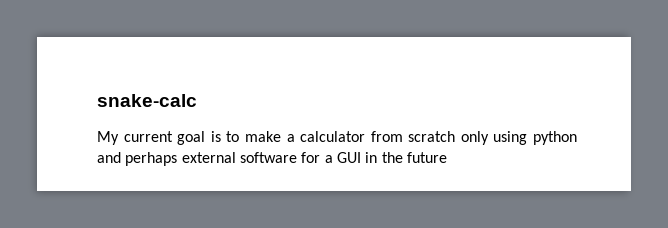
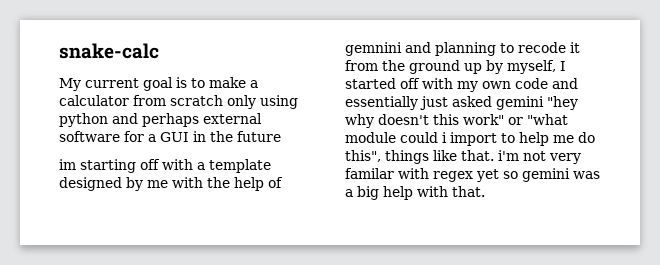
+ im starting off with a template designed by me with the help of gemnini and planning to recode it from the ground up by myself, I started off with my own code and essentially just asked gemini "hey why doesn't this work" or "what module could i import to help me do this", things like that. i'm not very familar with regex yet so gemini was a big help with that.

